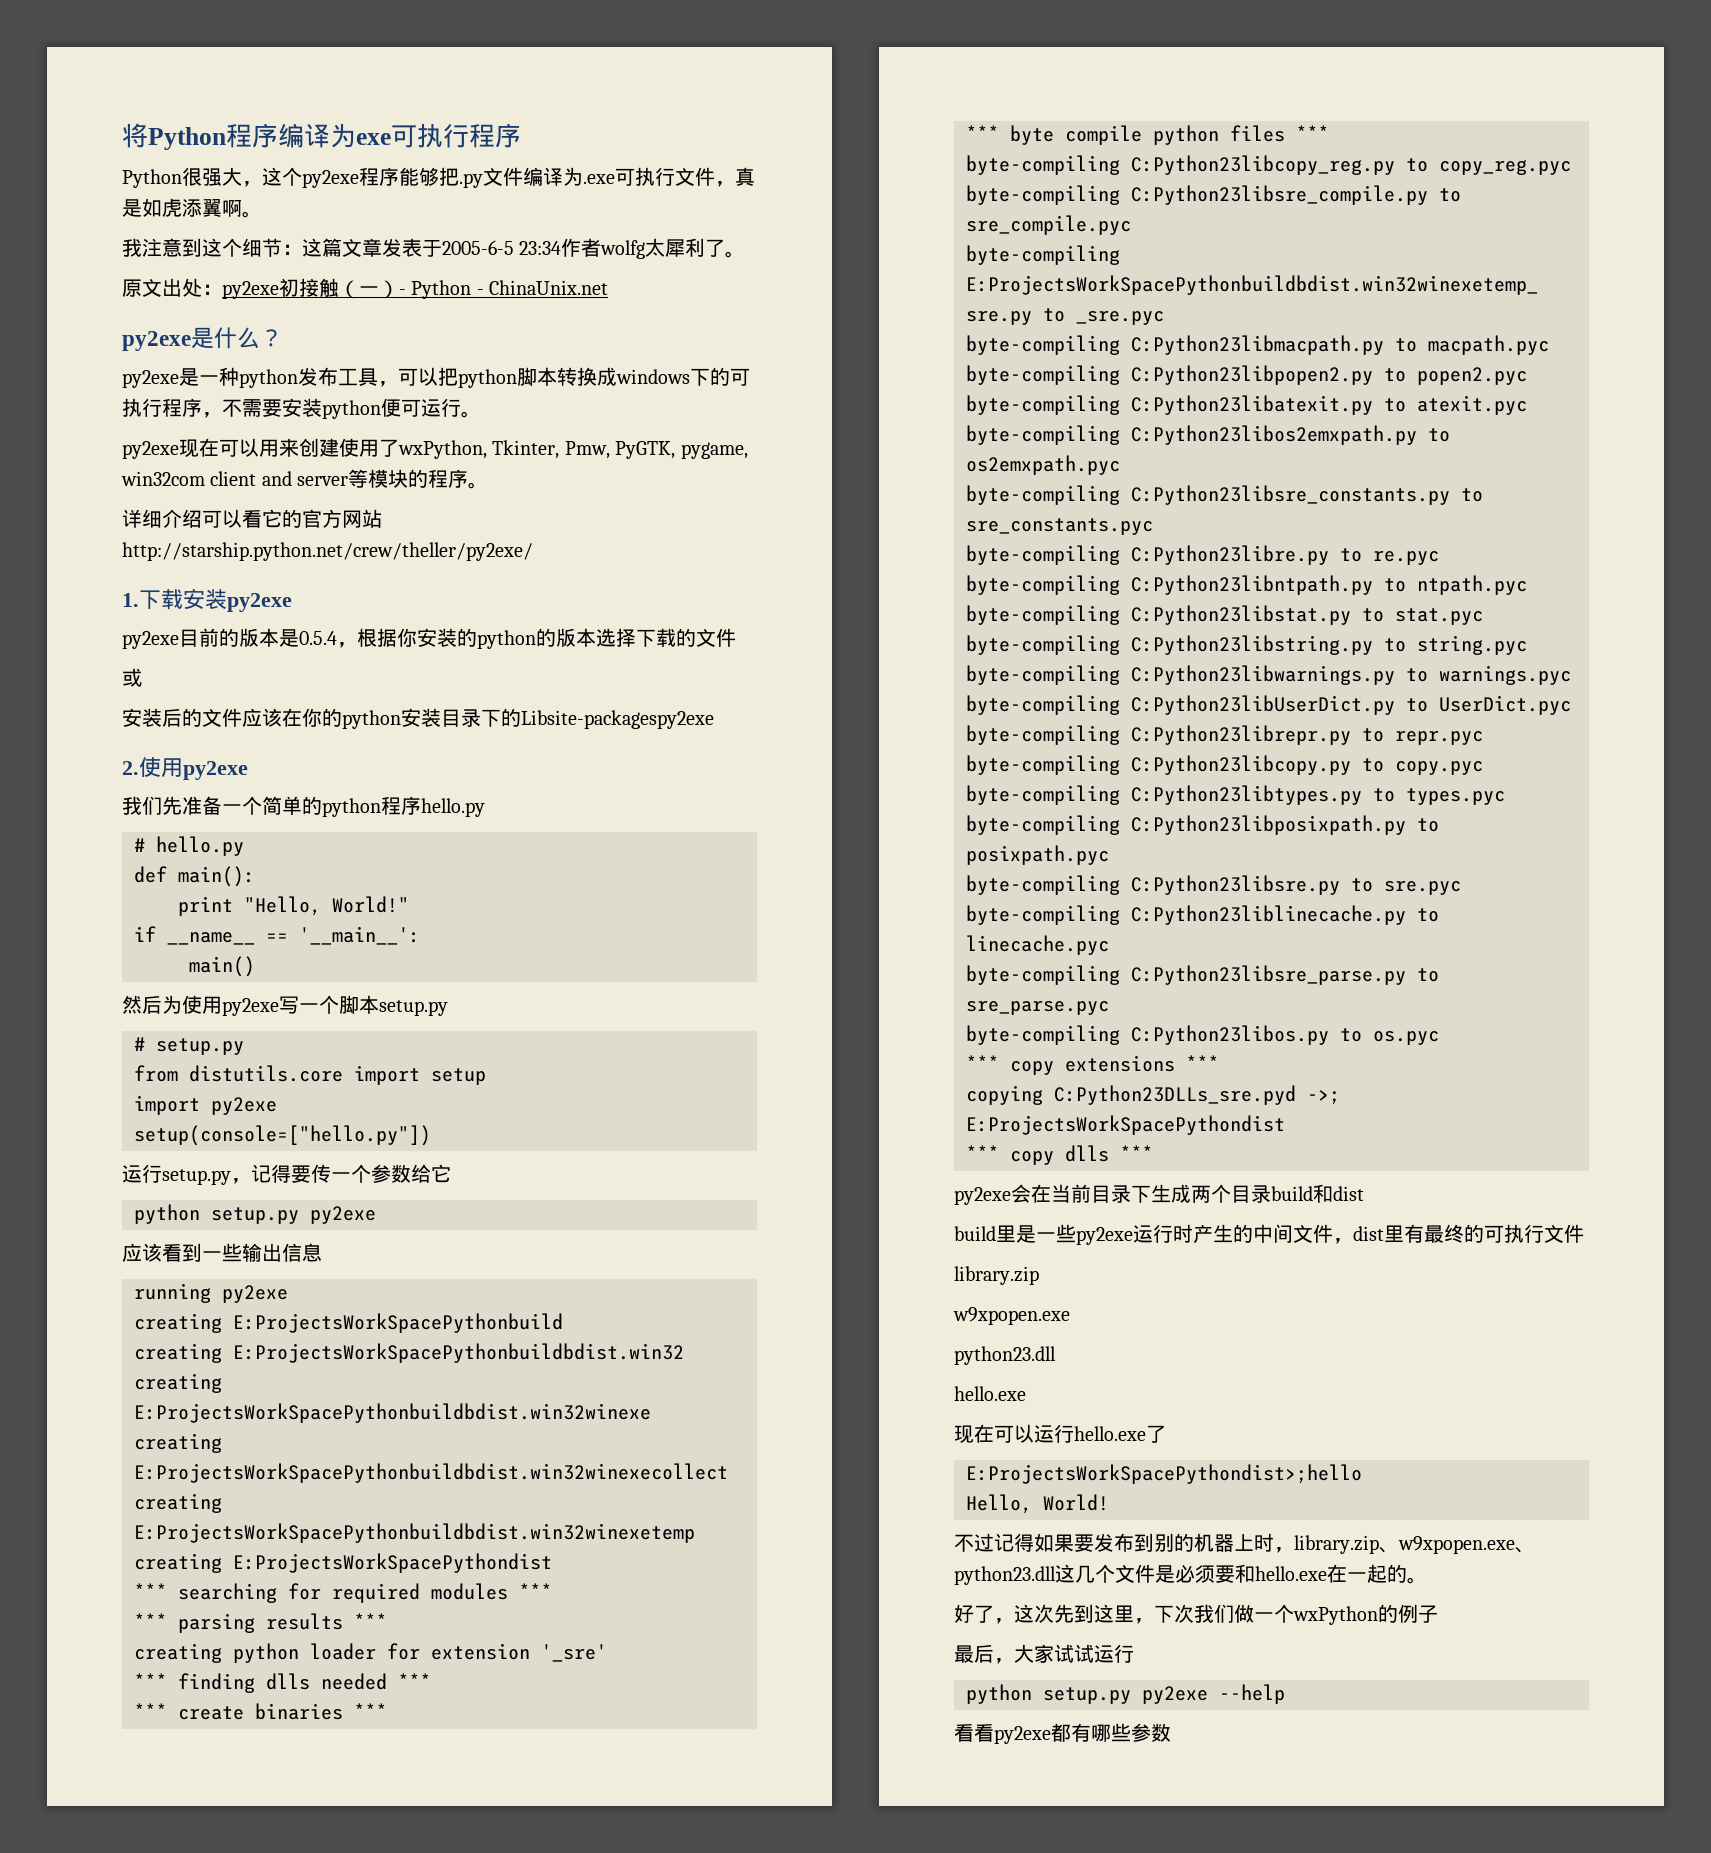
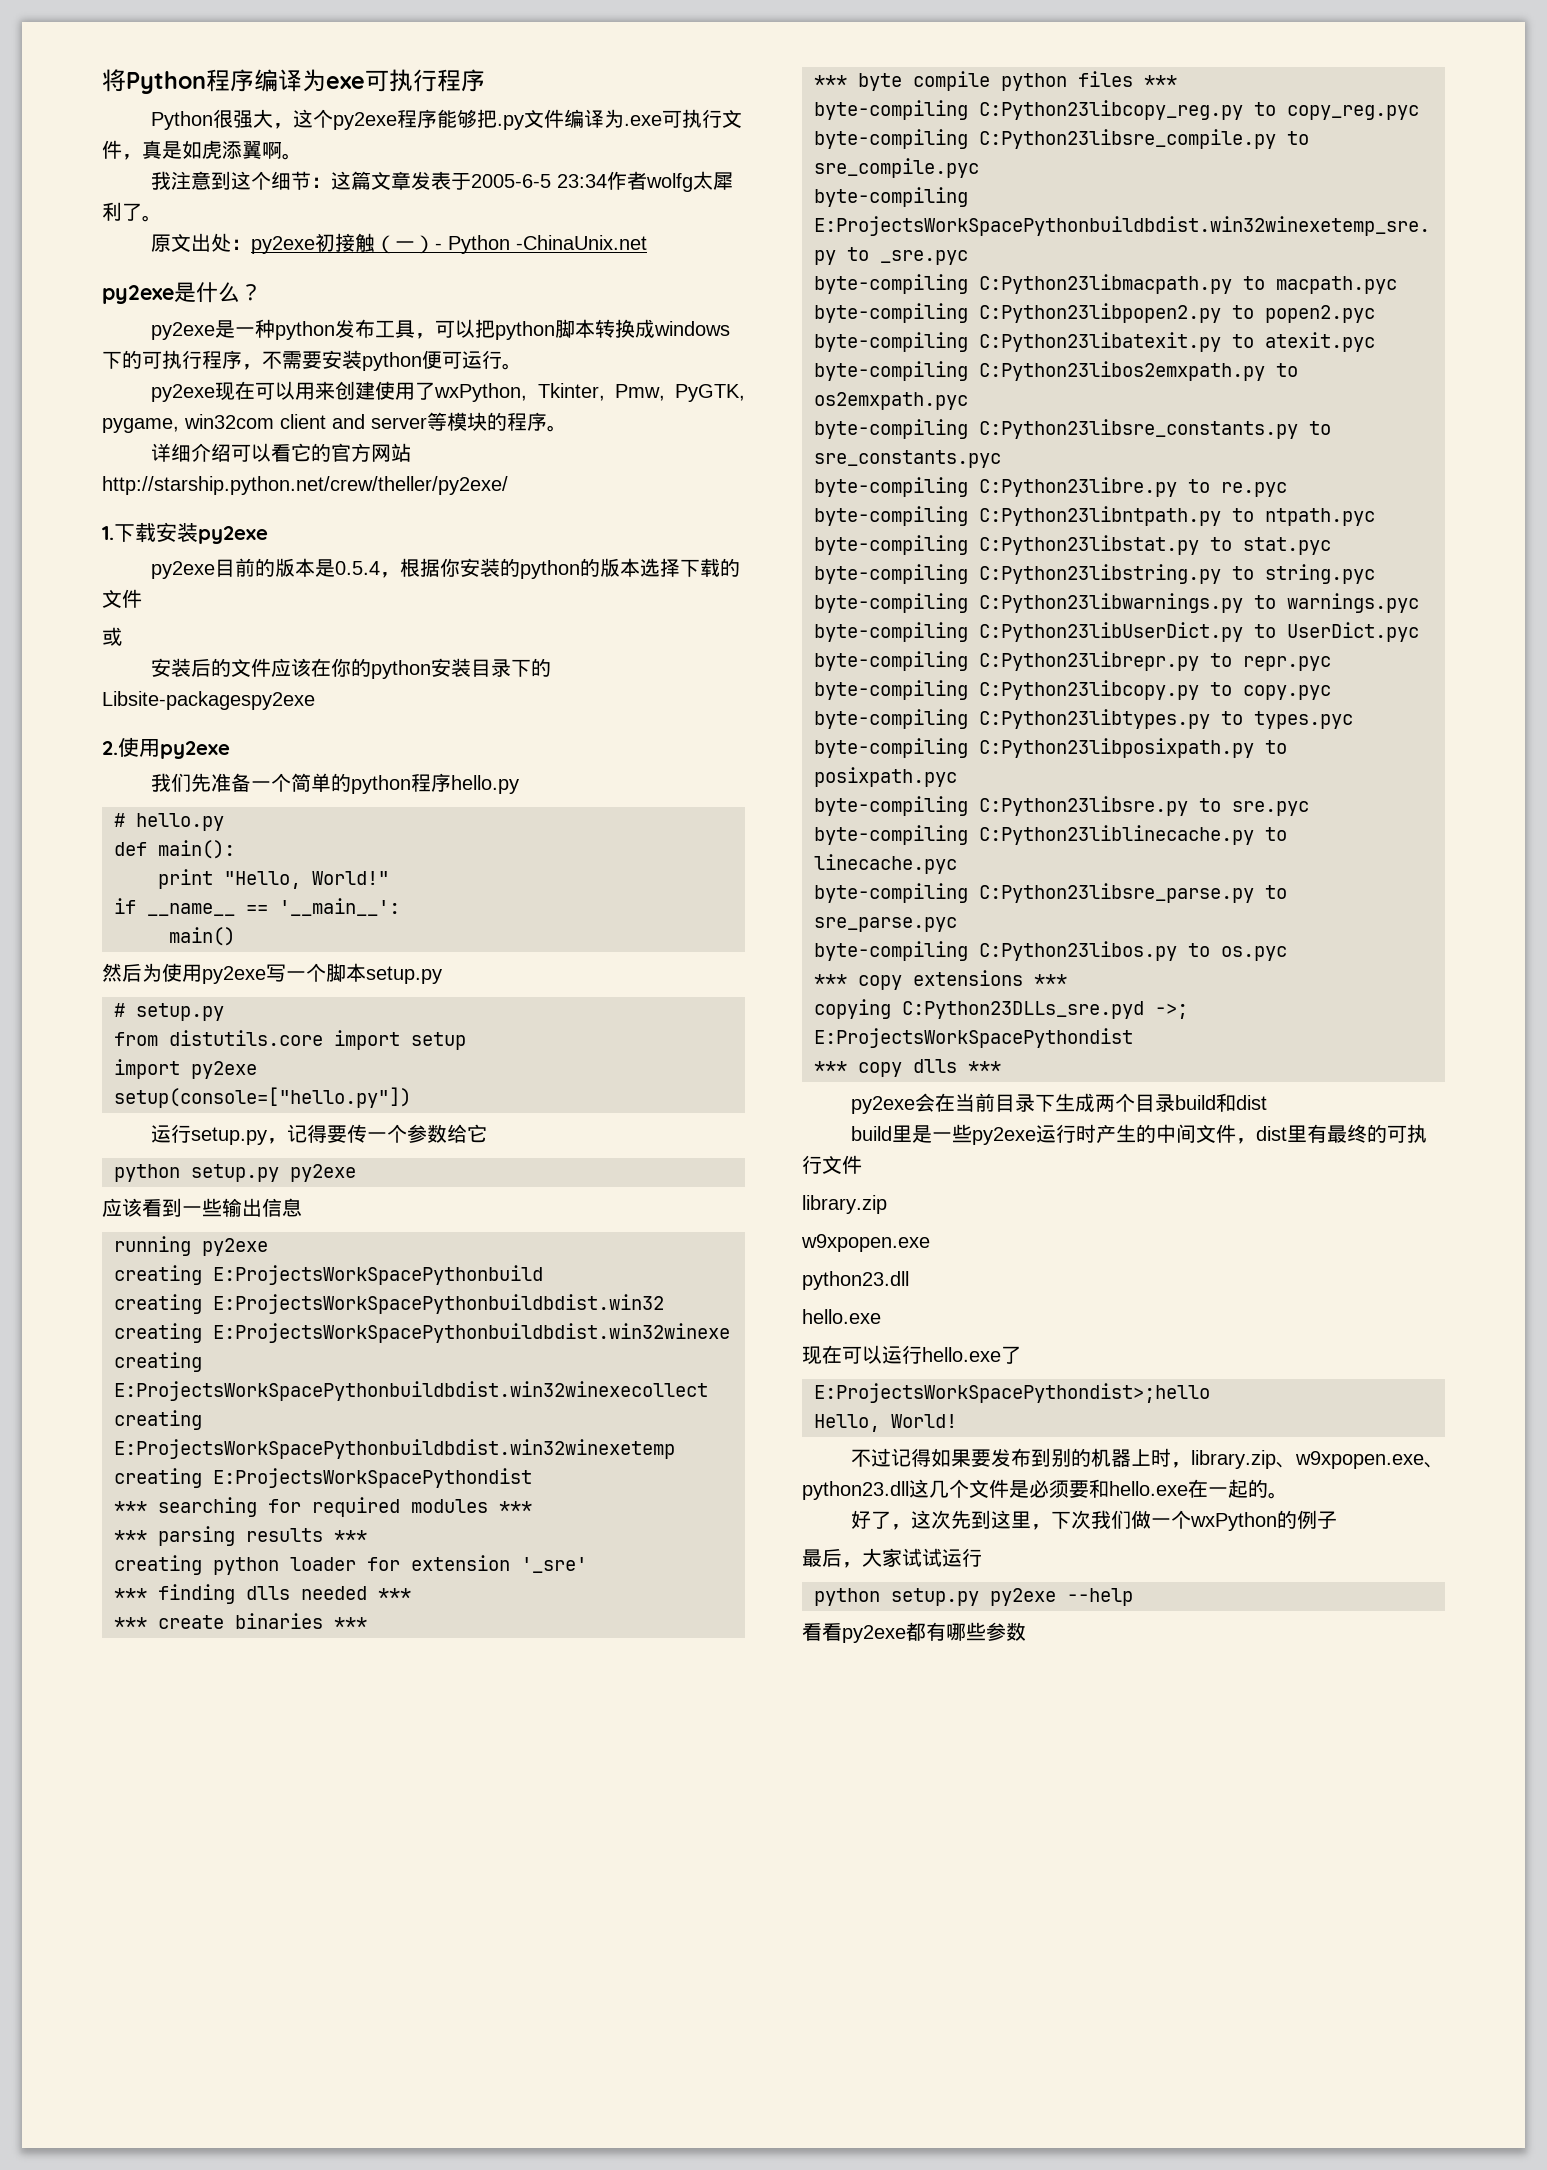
- 原文出处：py2exe初接触（一）- Python - ChinaUnix.net
+ 原文出处：py2exe初接触（一）- Python -ChinaUnix.net

